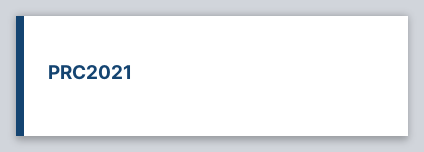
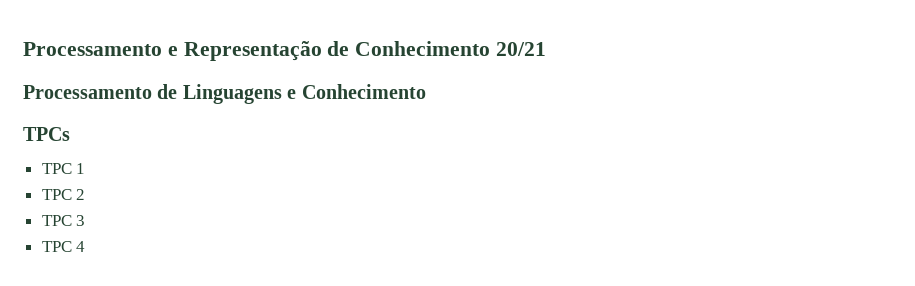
- PRC2021
+ Processamento e Representação de Conhecimento 20/21
+ Processamento de Linguagens e Conhecimento
+ TPCs
+ TPC 1
+ TPC 2
+ TPC 3
+ TPC 4

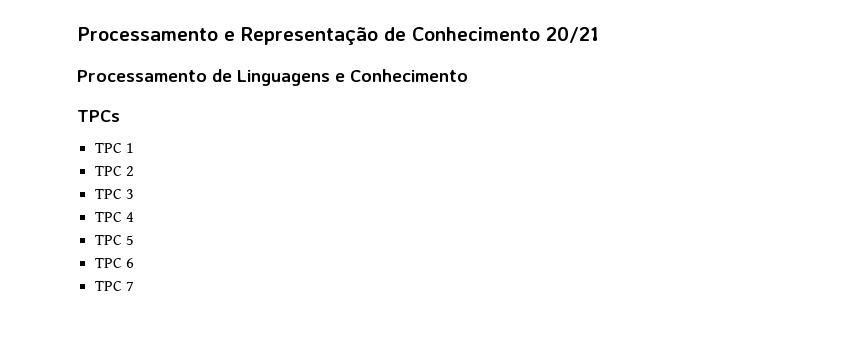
+ TPC 5
+ TPC 6
+ TPC 7

